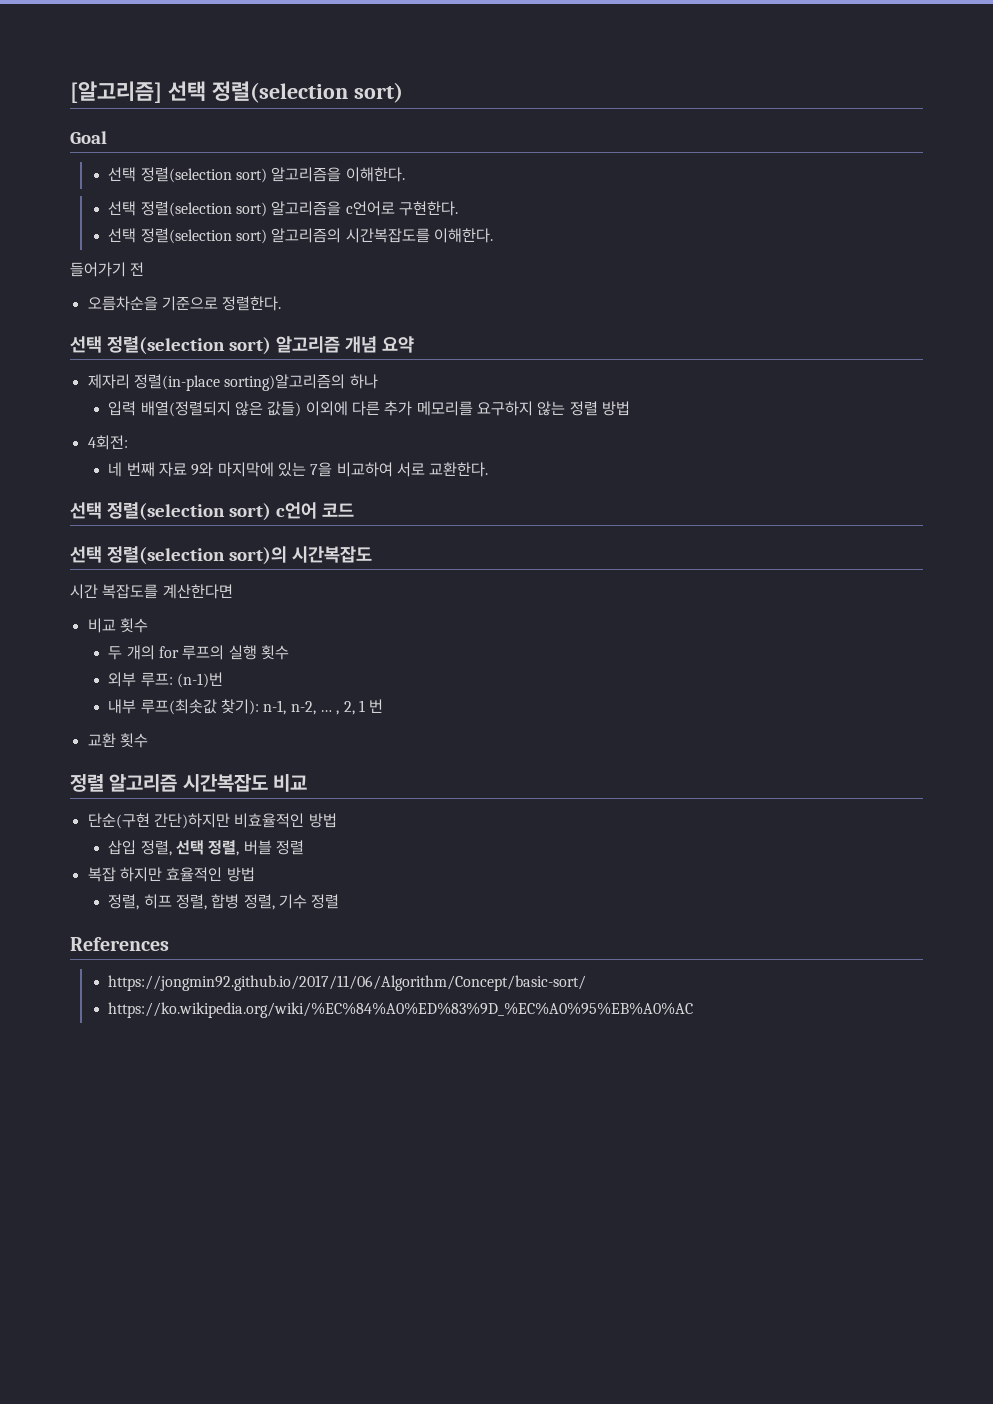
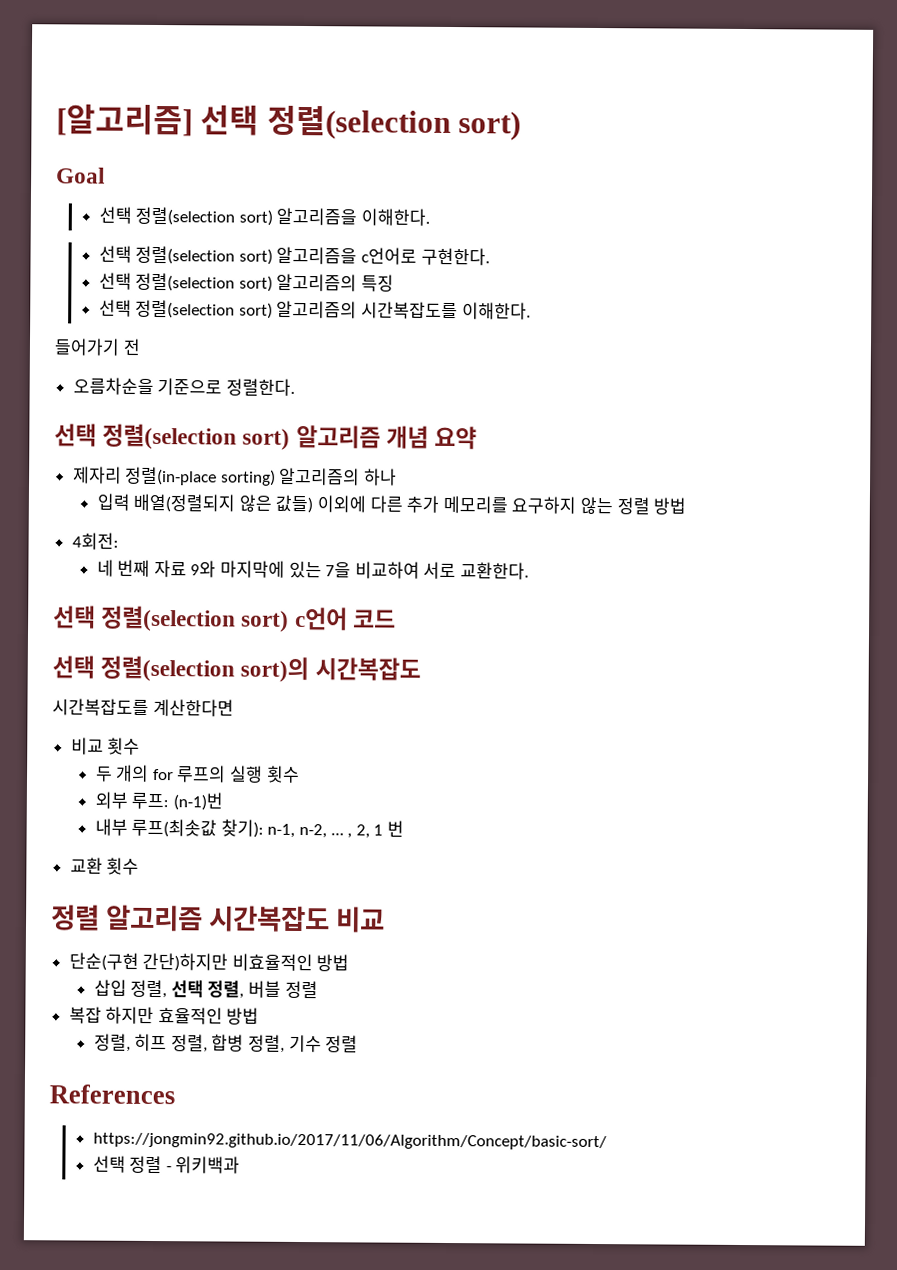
+ 선택 정렬(selection sort) 알고리즘의 특징
- 제자리 정렬(in-place sorting)알고리즘의 하나
+ 제자리 정렬(in-place sorting) 알고리즘의 하나
- 시간 복잡도를 계산한다면
+ 시간복잡도를 계산한다면
- https://ko.wikipedia.org/wiki/%EC%84%A0%ED%83%9D_%EC%A0%95%EB%A0%AC
+ 선택 정렬 - 위키백과

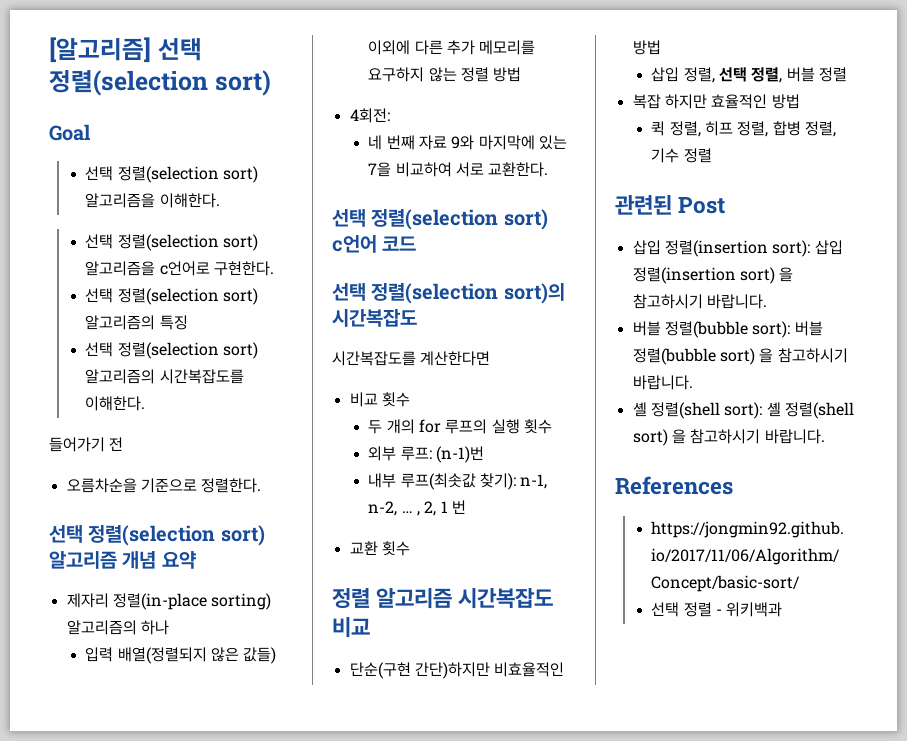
- 정렬, 히프 정렬, 합병 정렬, 기수 정렬
+ 퀵 정렬, 히프 정렬, 합병 정렬, 기수 정렬
+ 관련된 Post
+ 삽입 정렬(insertion sort): 삽입 정렬(insertion sort) 을 참고하시기 바랍니다.
+ 버블 정렬(bubble sort): 버블 정렬(bubble sort) 을 참고하시기 바랍니다.
+ 셸 정렬(shell sort): 셸 정렬(shell sort) 을 참고하시기 바랍니다.

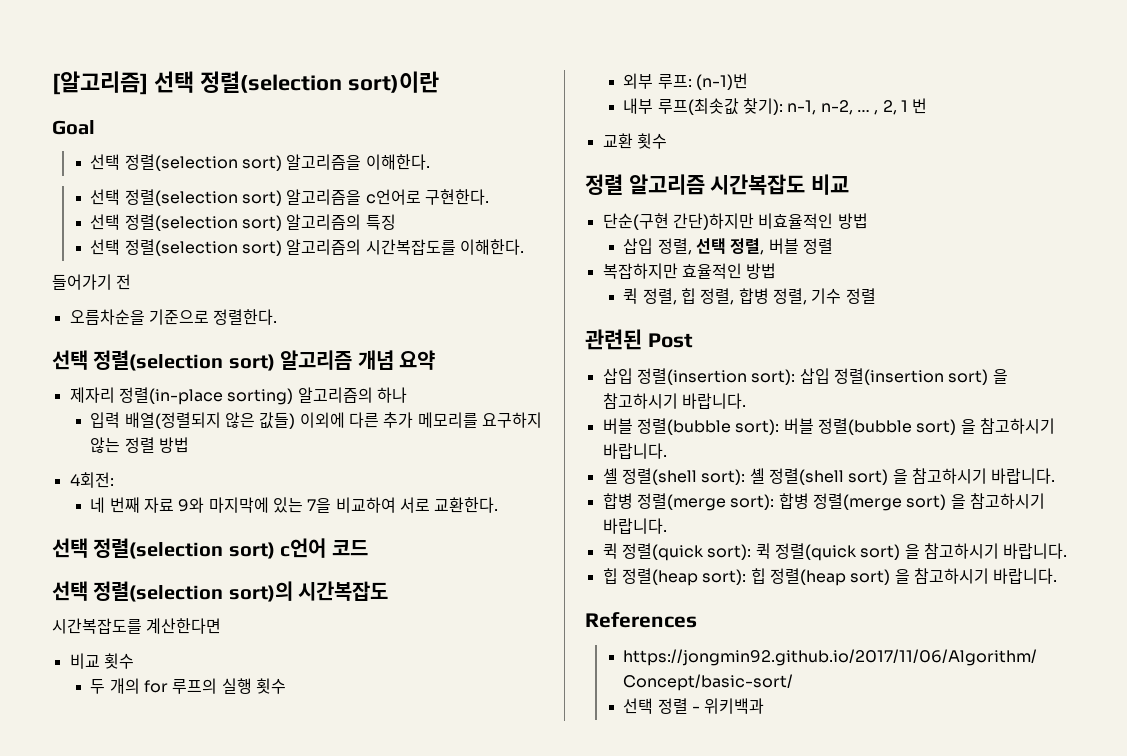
- [알고리즘] 선택 정렬(selection sort)
+ [알고리즘] 선택 정렬(selection sort)이란
- 복잡 하지만 효율적인 방법
+ 복잡하지만 효율적인 방법
- 퀵 정렬, 히프 정렬, 합병 정렬, 기수 정렬
+ 퀵 정렬, 힙 정렬, 합병 정렬, 기수 정렬
+ 합병 정렬(merge sort): 합병 정렬(merge sort) 을 참고하시기 바랍니다.
+ 퀵 정렬(quick sort): 퀵 정렬(quick sort) 을 참고하시기 바랍니다.
+ 힙 정렬(heap sort): 힙 정렬(heap sort) 을 참고하시기 바랍니다.

